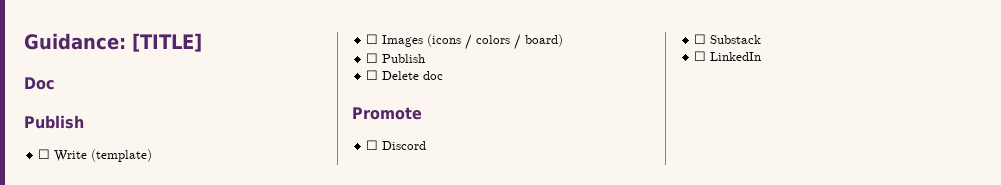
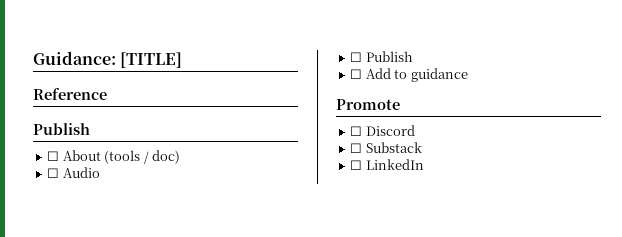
- Doc
+ Reference
  Publish
- ☐ Write (template)
- ☐ Images (icons / colors / board)
+ ☐ About (tools / doc)
+ ☐ Audio
- ☐ Delete doc
+ ☐ Add to guidance

